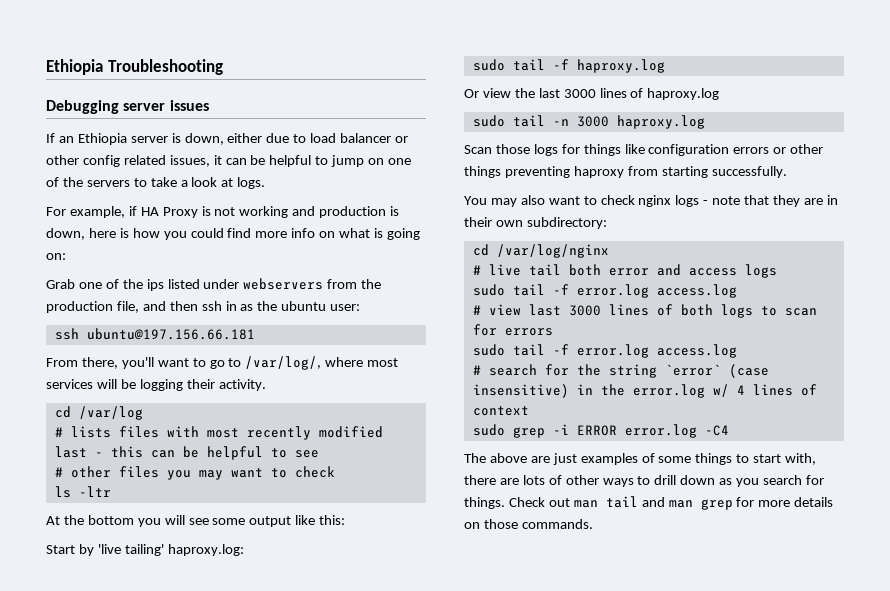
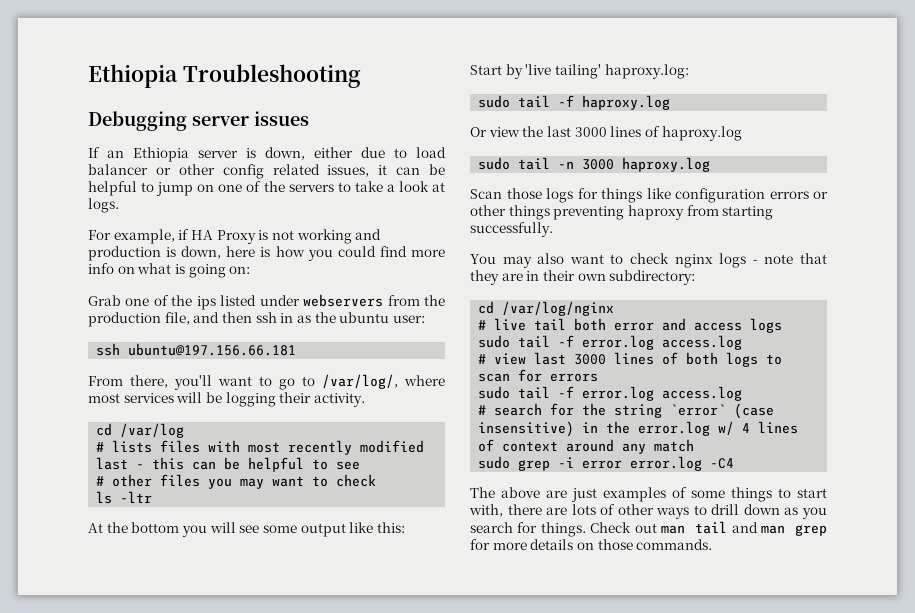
- # search for the string `error` (case insensitive) in the error.log w/ 4 lines of context
+ # search for the string `error` (case insensitive) in the error.log w/ 4 lines of context around any match
- sudo grep -i ERROR error.log -C4
+ sudo grep -i error error.log -C4

